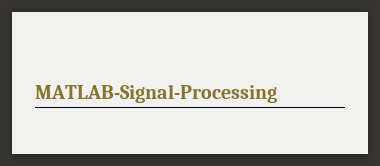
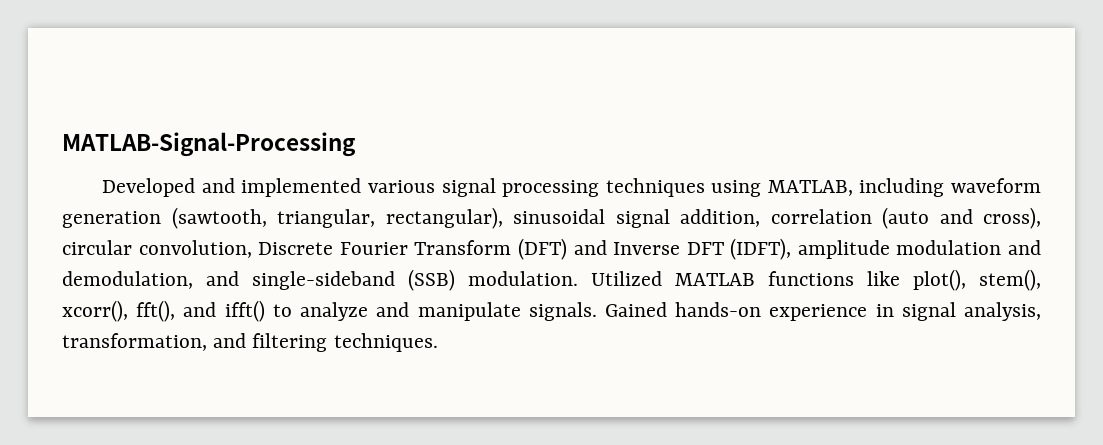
+ Developed and implemented various signal processing techniques using MATLAB, including waveform generation (sawtooth, triangular, rectangular), sinusoidal signal addition, correlation (auto and cross), circular convolution, Discrete Fourier Transform (DFT) and Inverse DFT (IDFT), amplitude modulation and demodulation, and single-sideband (SSB) modulation. Utilized MATLAB functions like plot(), stem(), xcorr(), fft(), and ifft() to analyze and manipulate signals. Gained hands-on experience in signal analysis, transformation, and filtering techniques.

